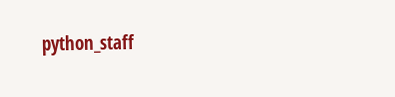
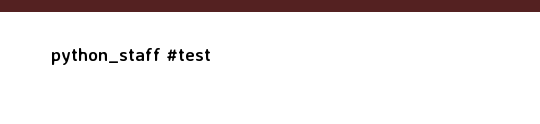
- python_staff
+ python_staff #test

